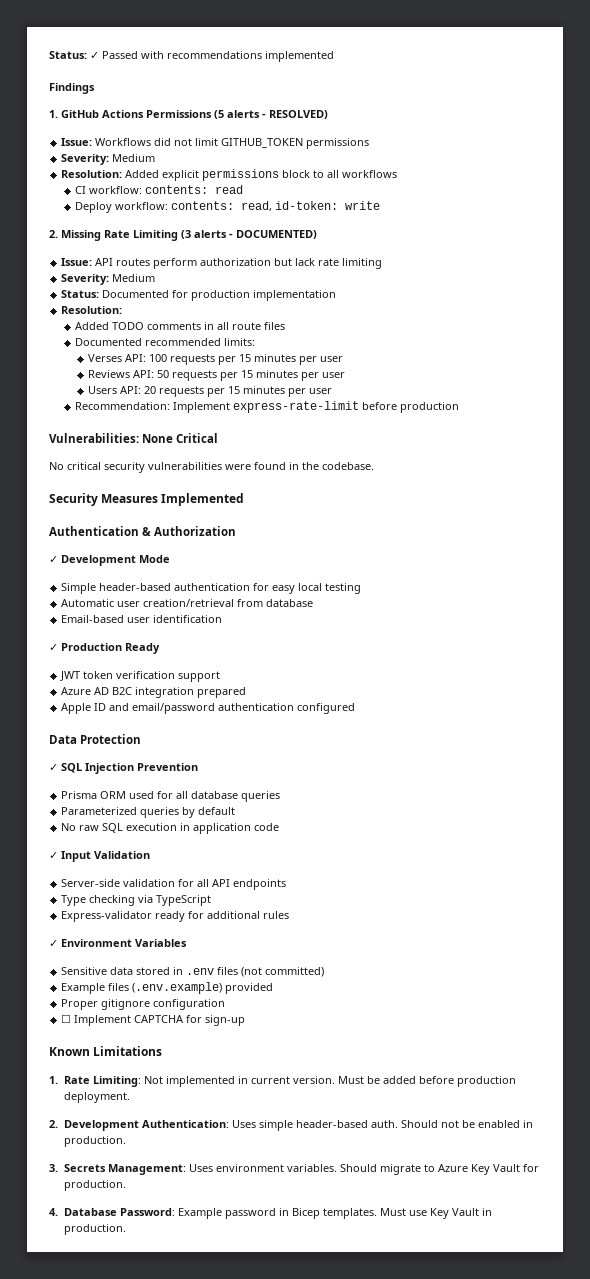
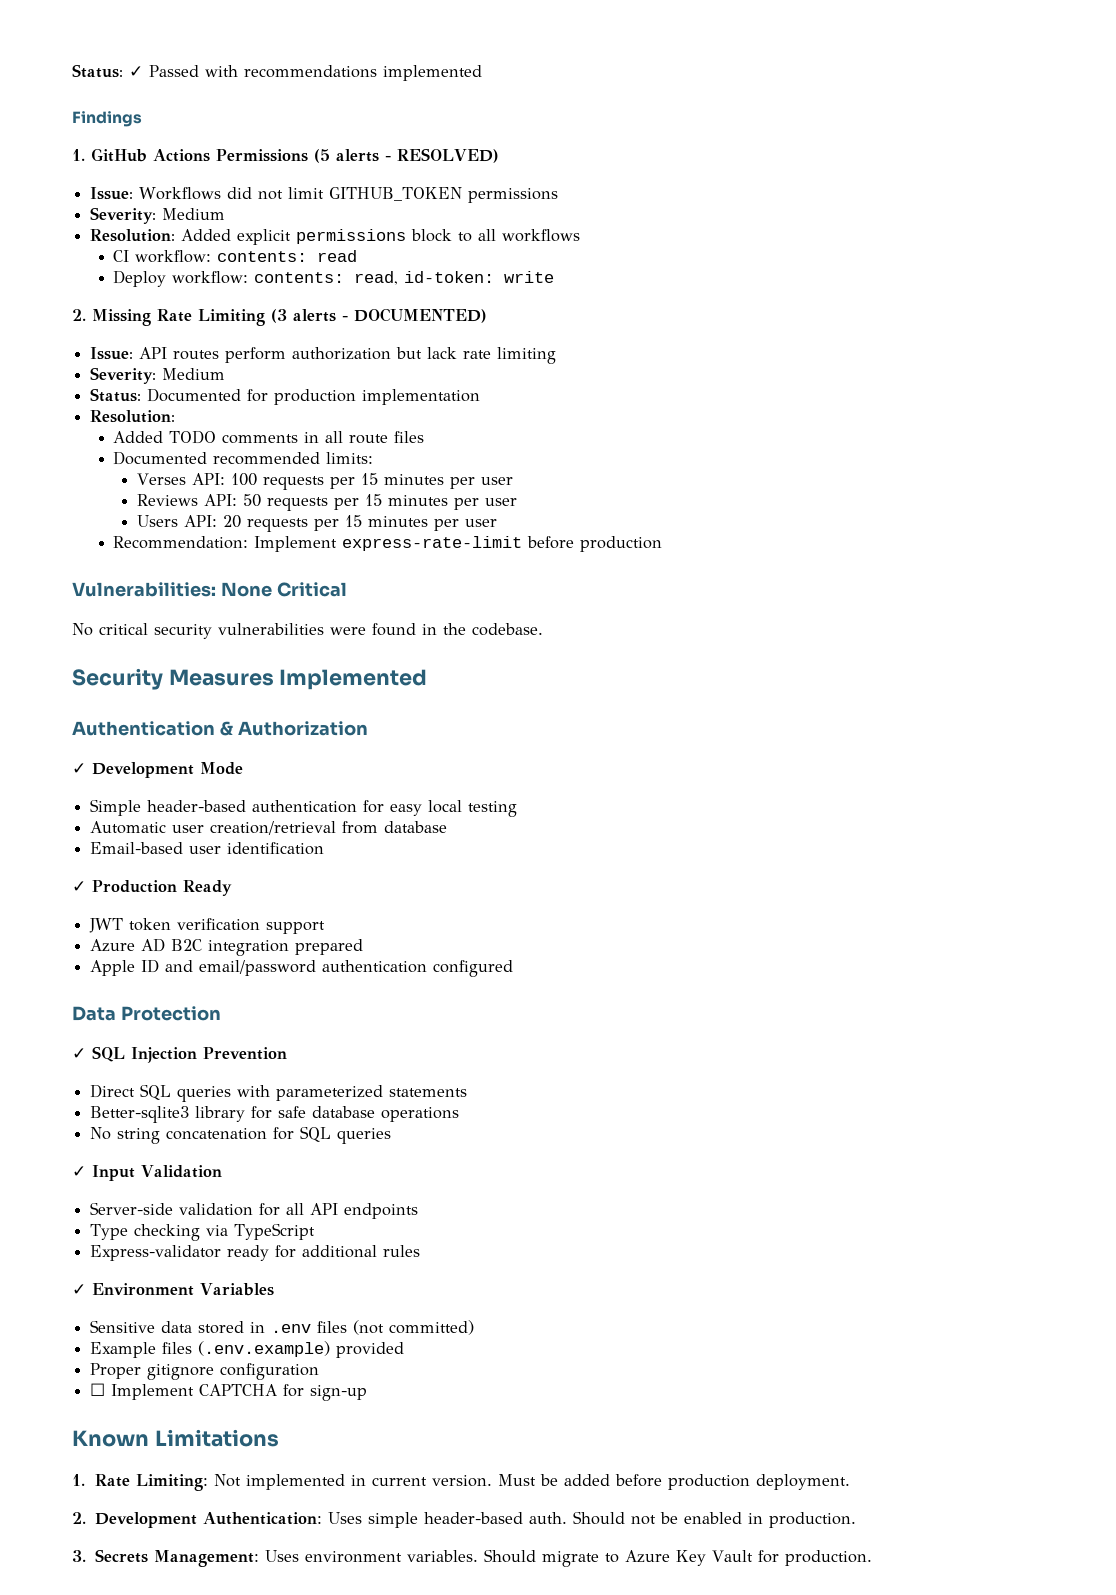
- Prisma ORM used for all database queries
- Parameterized queries by default
- No raw SQL execution in application code
+ Direct SQL queries with parameterized statements
+ Better-sqlite3 library for safe database operations
+ No string concatenation for SQL queries
- 4. Database Password: Example password in Bicep templates. Must use Key Vault in production.

